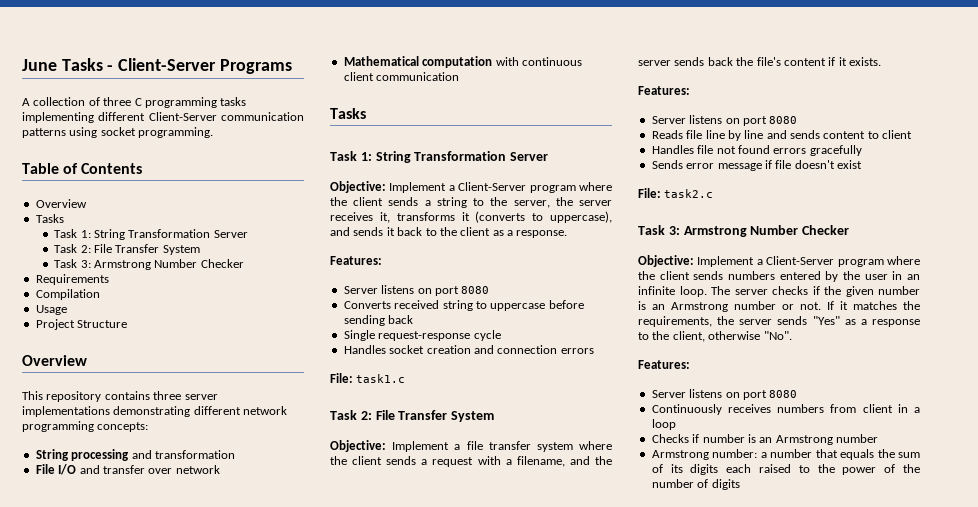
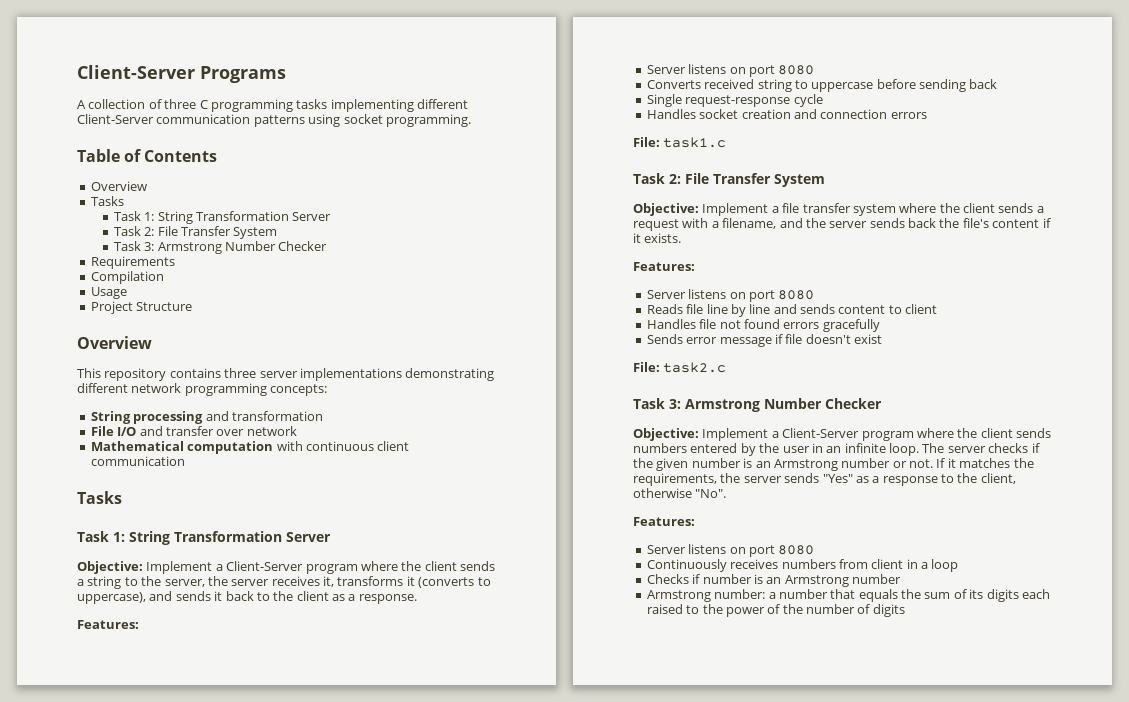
- June Tasks - Client-Server Programs
+ Client-Server Programs

